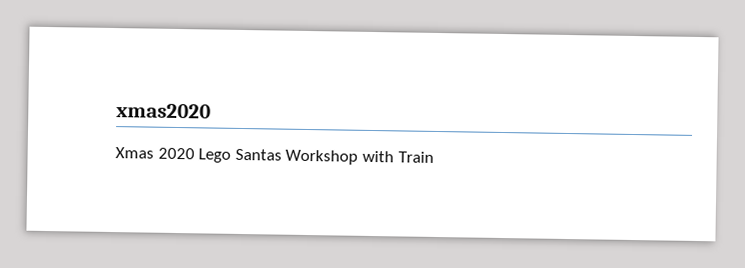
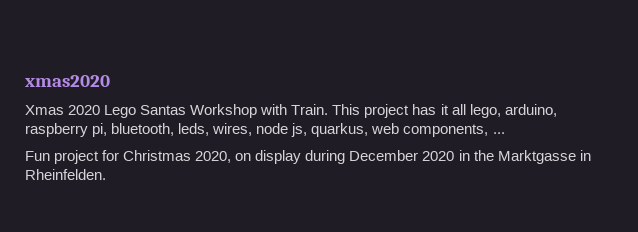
- Xmas 2020 Lego Santas Workshop with Train
+ Xmas 2020 Lego Santas Workshop with Train. This project has it all lego, arduino, raspberry pi, bluetooth, leds, wires, node js, quarkus, web components, ...
+ Fun project for Christmas 2020, on display during December 2020 in the Marktgasse in Rheinfelden.

